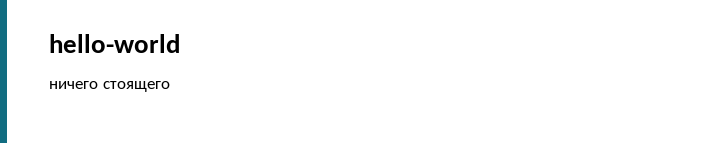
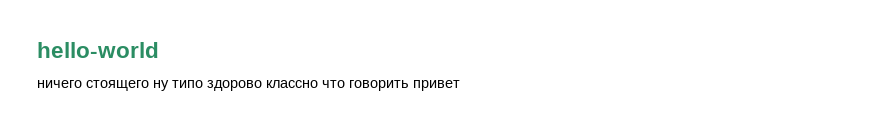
- ничего стоящего
+ ничего стоящего ну типо здорово классно что говорить привет

